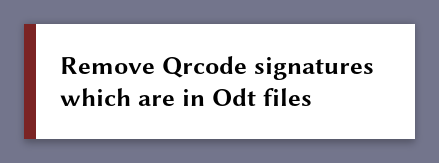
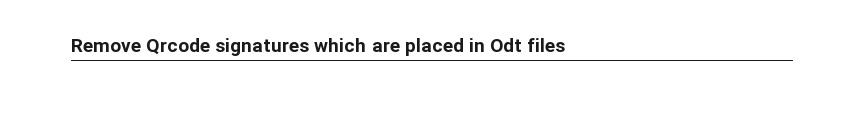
- Remove Qrcode signatures which are in Odt files
+ Remove Qrcode signatures which are placed in Odt files

